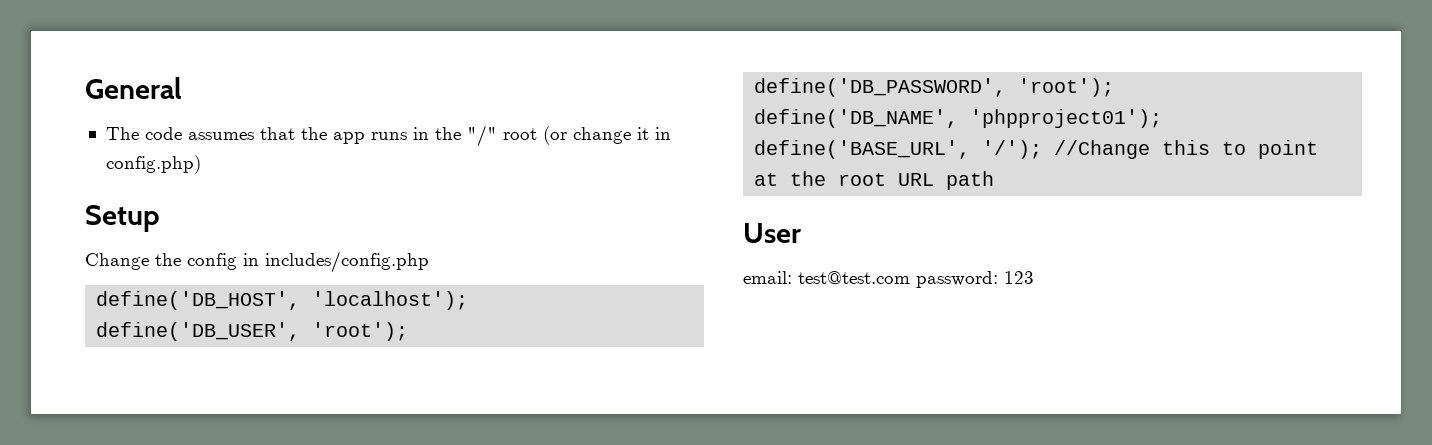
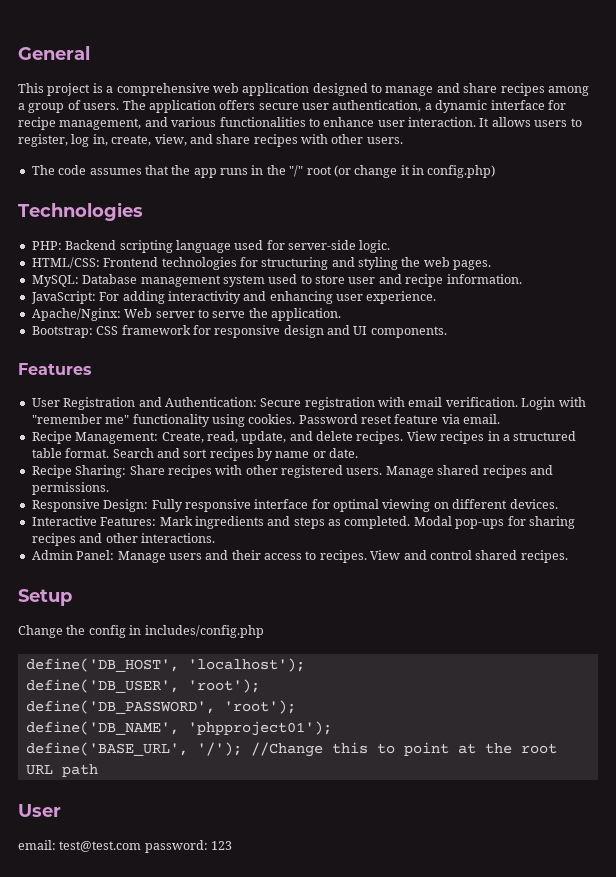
+ This project is a comprehensive web application designed to manage and share recipes among a group of users. The application offers secure user authentication, a dynamic interface for recipe management, and various functionalities to enhance user interaction. It allows users to register, log in, create, view, and share recipes with other users.
+ Technologies
+ PHP: Backend scripting language used for server-side logic.
+ HTML/CSS: Frontend technologies for structuring and styling the web pages.
+ MySQL: Database management system used to store user and recipe information.
+ JavaScript: For adding interactivity and enhancing user experience.
+ Apache/Nginx: Web server to serve the application.
+ Bootstrap: CSS framework for responsive design and UI components.
+ Features
+ User Registration and Authentication: Secure registration with email verification. Login with "remember me" functionality using cookies. Password reset feature via email.
+ Recipe Management: Create, read, update, and delete recipes. View recipes in a structured table format. Search and sort recipes by name or date.
+ Recipe Sharing: Share recipes with other registered users. Manage shared recipes and permissions.
+ Responsive Design: Fully responsive interface for optimal viewing on different devices.
+ Interactive Features: Mark ingredients and steps as completed. Modal pop-ups for sharing recipes and other interactions.
+ Admin Panel: Manage users and their access to recipes. View and control shared recipes.

